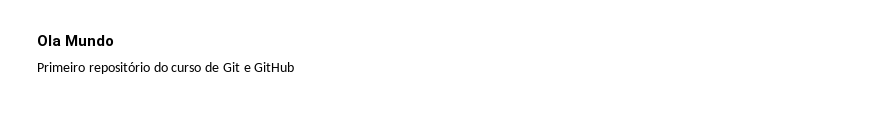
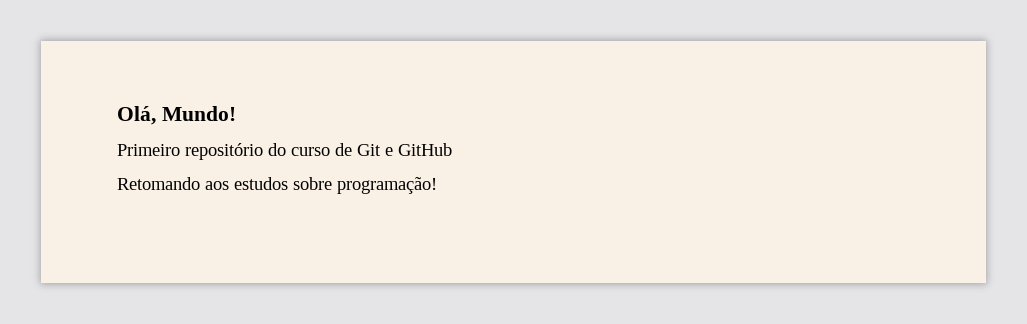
- Ola Mundo
+ Olá, Mundo!
+ Retomando aos estudos sobre programação!

